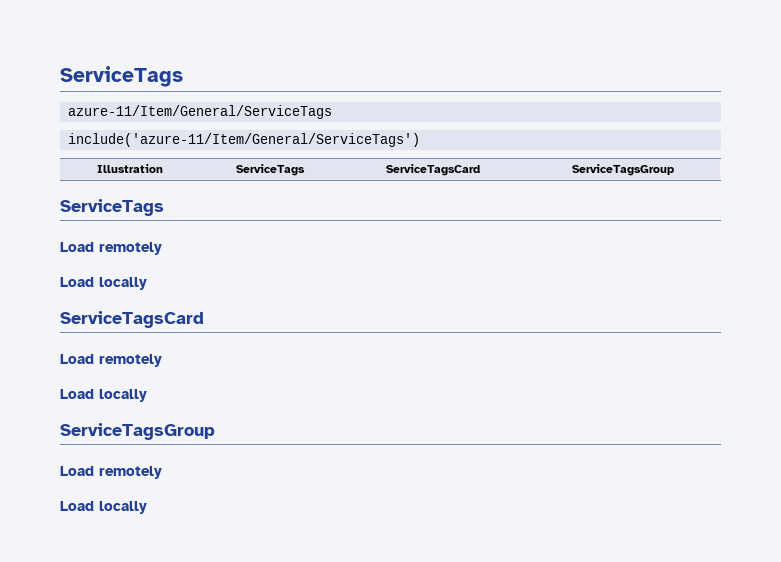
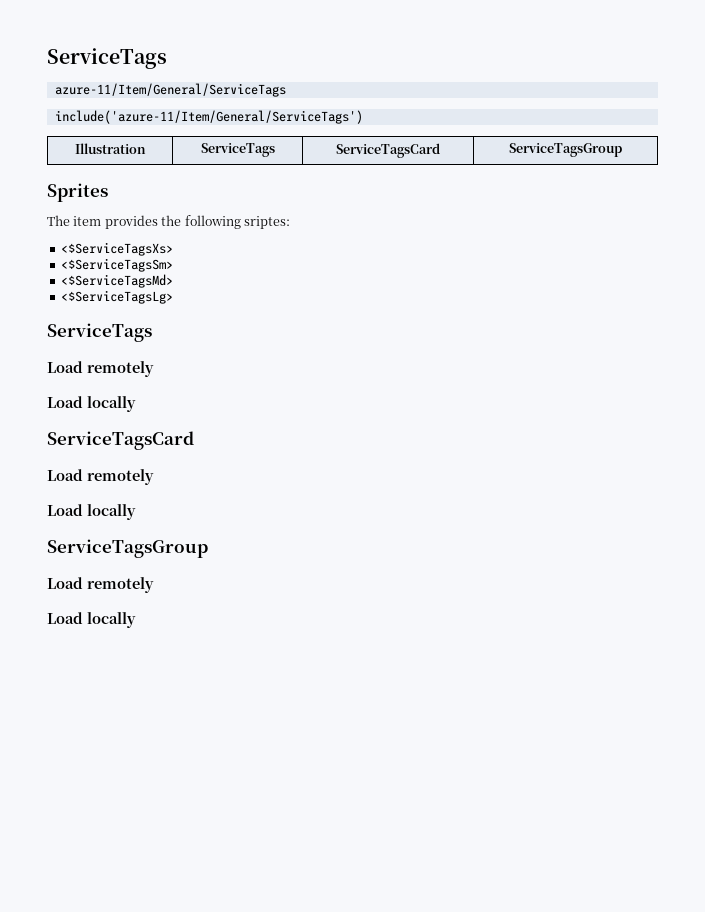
+ Sprites
+ The item provides the following sriptes:
+ <$ServiceTagsXs>
+ <$ServiceTagsSm>
+ <$ServiceTagsMd>
+ <$ServiceTagsLg>

